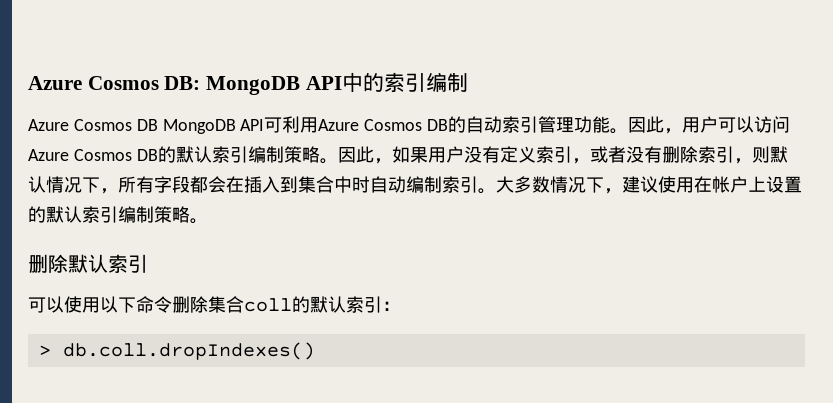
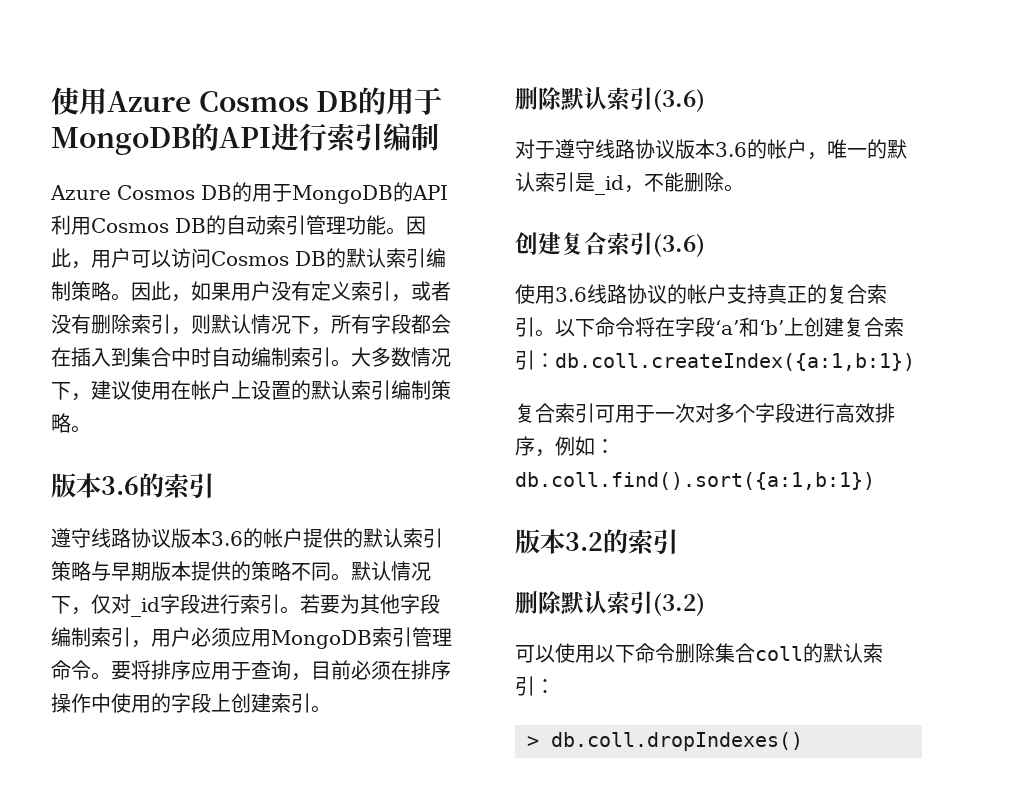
- Azure Cosmos DB: MongoDB API中的索引编制
+ 使用Azure Cosmos DB的用于MongoDB的API进行索引编制
- Azure Cosmos DB MongoDB API可利用Azure Cosmos DB的自动索引管理功能。
+ Azure Cosmos DB的用于MongoDB的API利用Cosmos DB的自动索引管理功能。
- 因此，用户可以访问Azure Cosmos DB的默认索引编制策略。
+ 因此，用户可以访问Cosmos DB的默认索引编制策略。
- 删除默认索引
+ 版本3.6的索引
+ 遵守线路协议版本3.6的帐户提供的默认索引策略与早期版本提供的策略不同。默认情况下，仅对_id字段进行索引。若要为其他字段编制索引，用户必须应用MongoDB索引管理命令。要将排序应用于查询，目前必须在排序操作中使用的字段上创建索引。
+ 删除默认索引(3.6)
+ 对于遵守线路协议版本3.6的帐户，唯一的默认索引是_id，不能删除。
+ 创建复合索引(3.6)
+ 使用3.6线路协议的帐户支持真正的复合索引。以下命令将在字段‘a’和‘b’上创建复合索引：db.coll.createIndex({a:1,b:1})
+ 复合索引可用于一次对多个字段进行高效排序，例如：db.coll.find().sort({a:1,b:1})
+ 版本3.2的索引
+ 删除默认索引(3.2)

